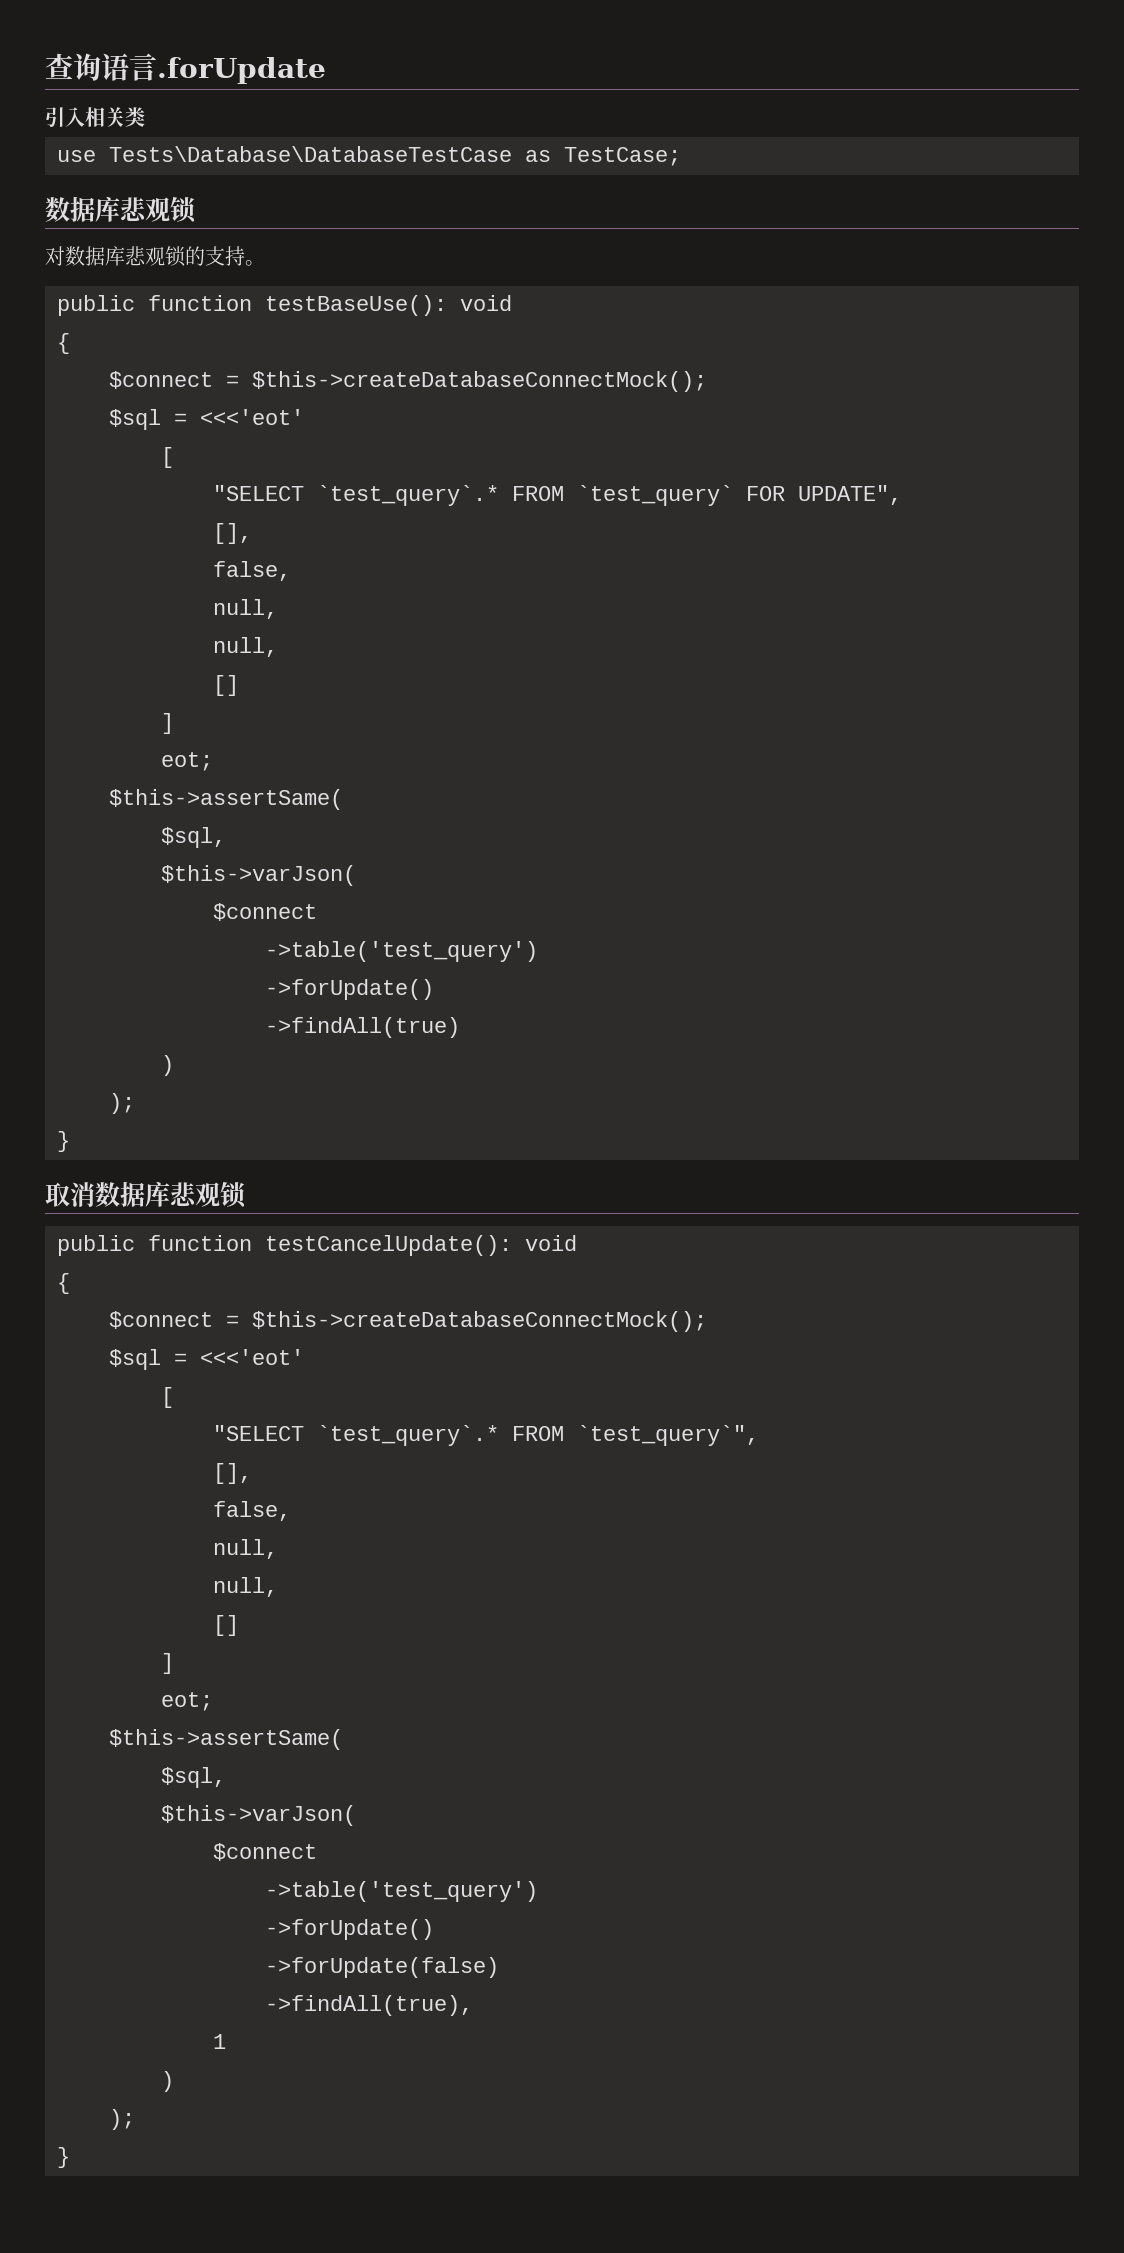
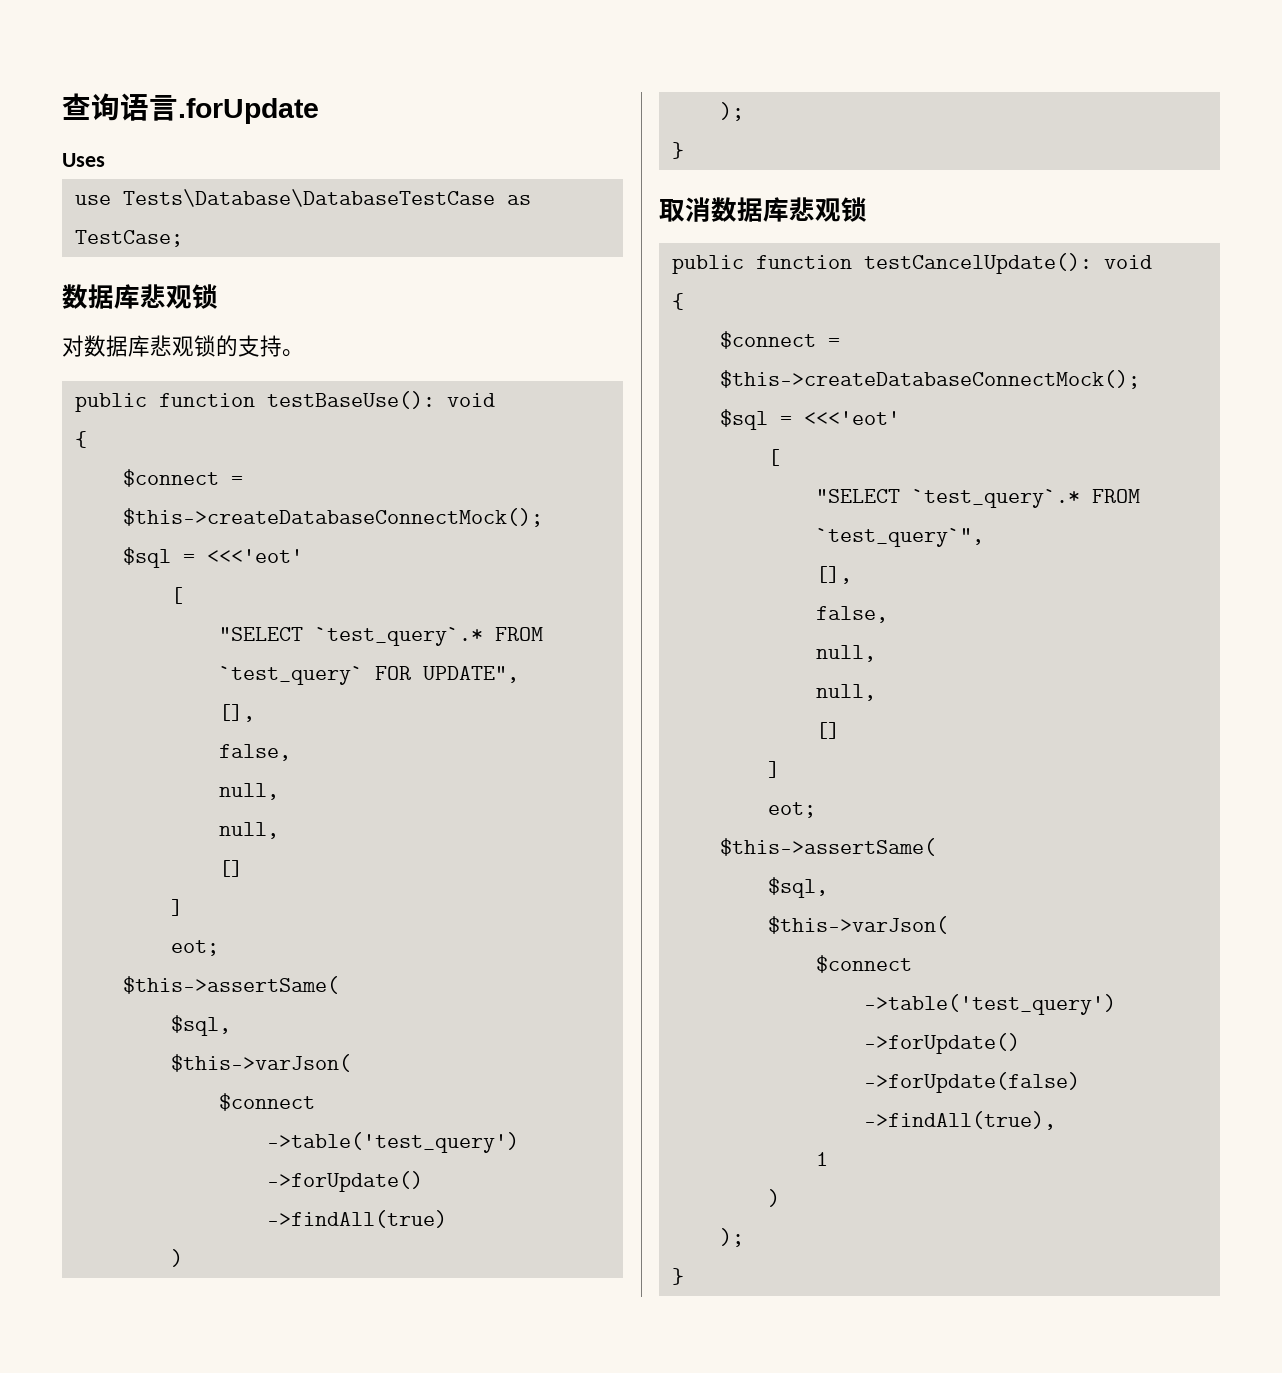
- 引入相关类
+ Uses

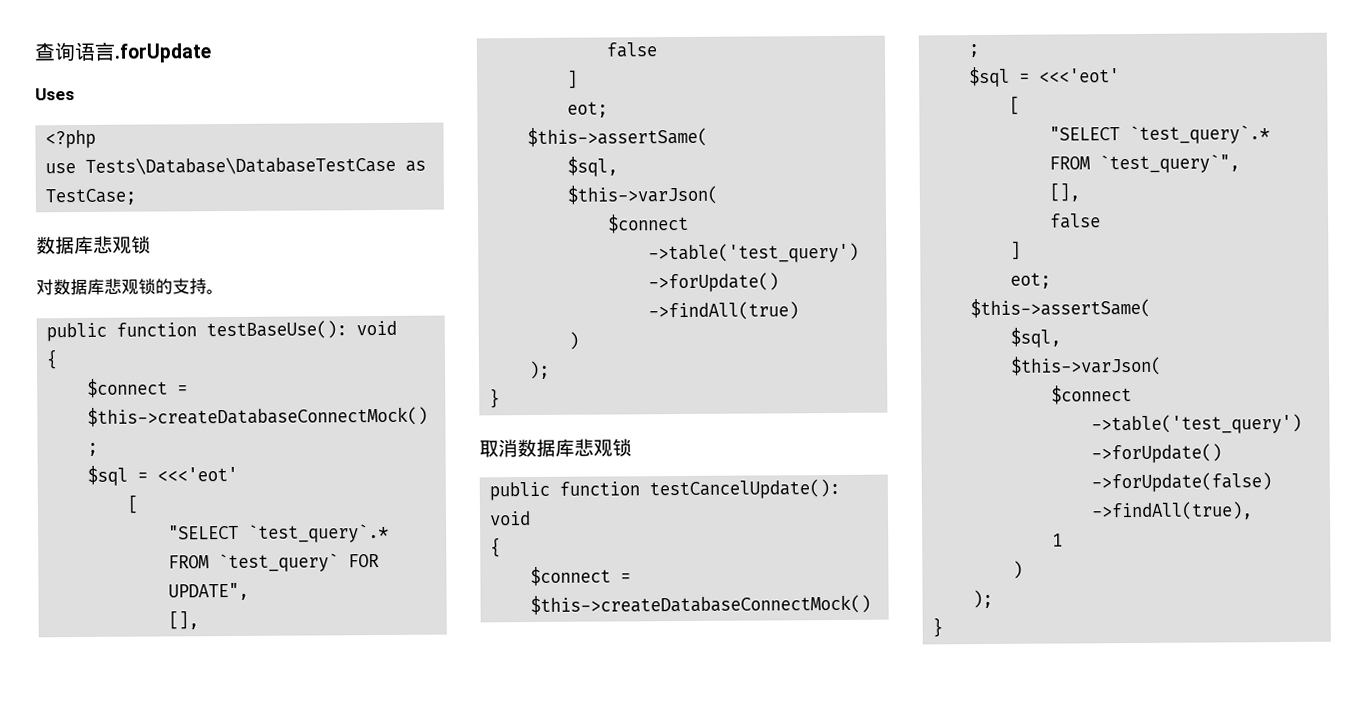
+ <?php
  "SELECT `test_query`.* FROM `test_query` FOR UPDATE",
  [],
- false,
- null,
- null,
- []
+ false
  "SELECT `test_query`.* FROM `test_query`",
  [],
- false,
- null,
- null,
- []
+ false

